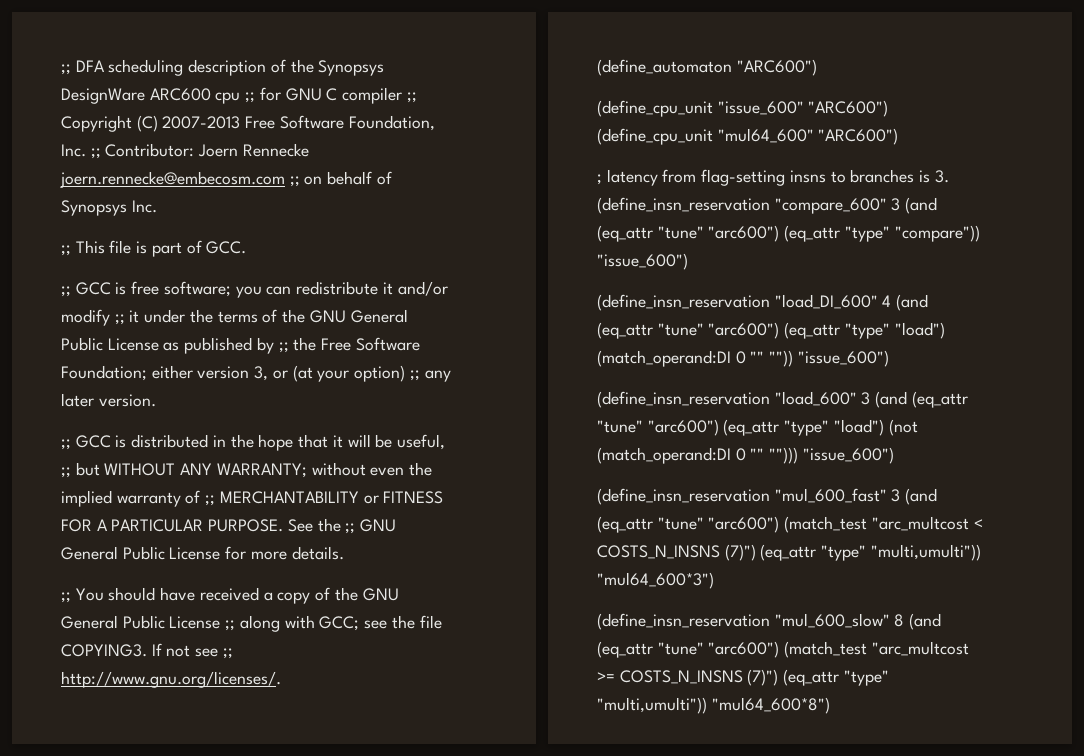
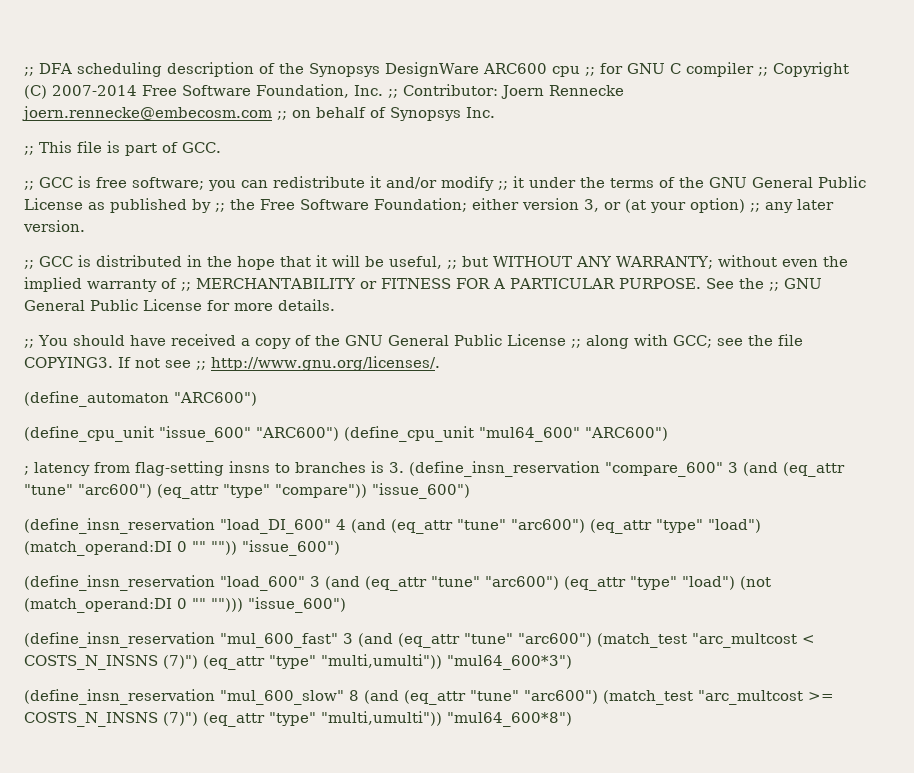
- ;; DFA scheduling description of the Synopsys DesignWare ARC600 cpu ;; for GNU C compiler ;; Copyright (C) 2007-2013 Free Software Foundation, Inc. ;; Contributor: Joern Rennecke joern.rennecke@embecosm.com ;; on behalf of Synopsys Inc.
+ ;; DFA scheduling description of the Synopsys DesignWare ARC600 cpu ;; for GNU C compiler ;; Copyright (C) 2007-2014 Free Software Foundation, Inc. ;; Contributor: Joern Rennecke joern.rennecke@embecosm.com ;; on behalf of Synopsys Inc.

